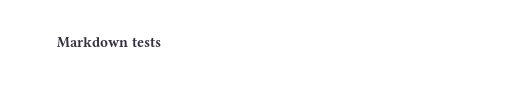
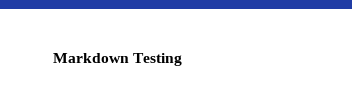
- Markdown tests
+ Markdown Testing

